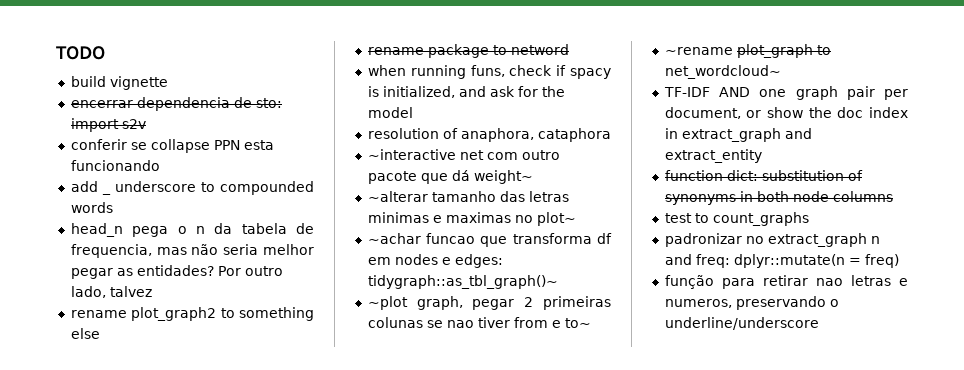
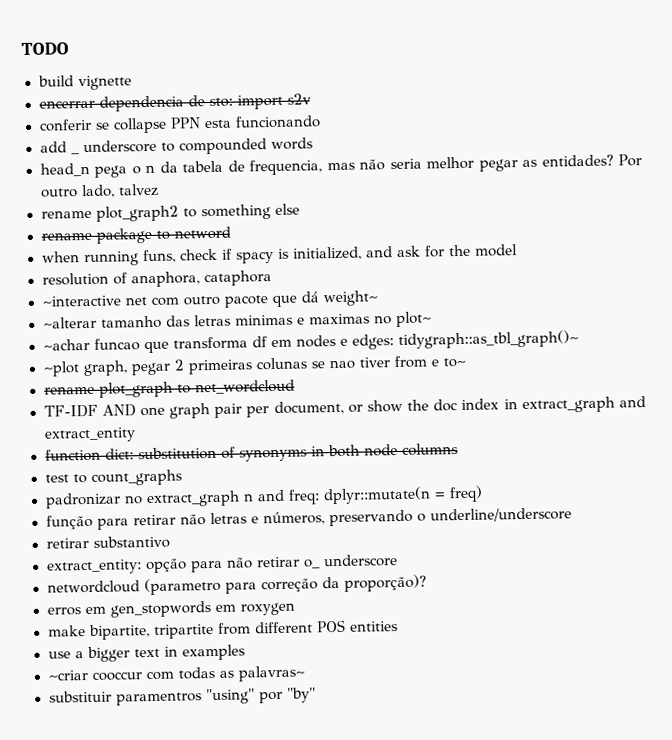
- ~rename plot_graph to net_wordcloud~
+ rename plot_graph to net_wordcloud
- função para retirar nao letras e numeros, preservando o underline/underscore
+ função para retirar não letras e números, preservando o underline/underscore
+ retirar substantivo
+ extract_entity: opção para não retirar o_ underscore
+ networdcloud (parametro para correção da proporção)?
+ erros em gen_stopwords em roxygen
+ make bipartite, tripartite from different POS entities
+ use a bigger text in examples
+ ~criar cooccur com todas as palavras~
+ substituir paramentros "using" por "by"

